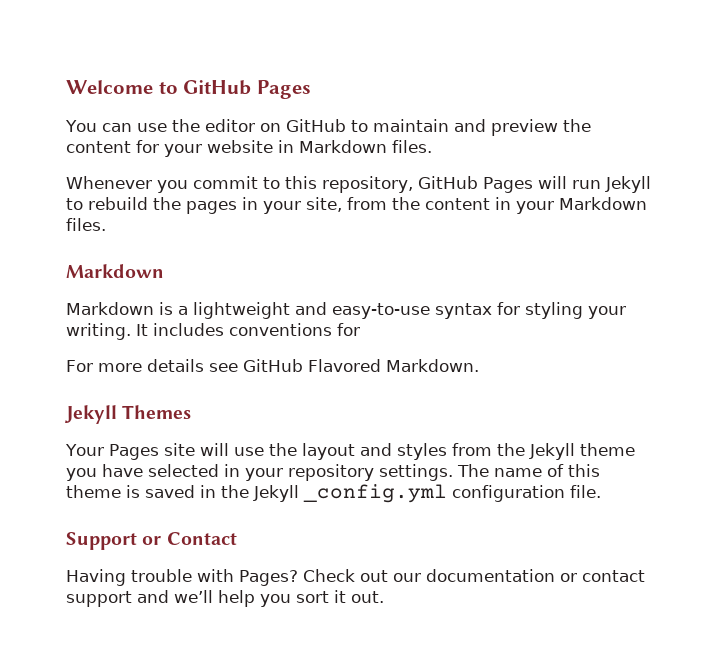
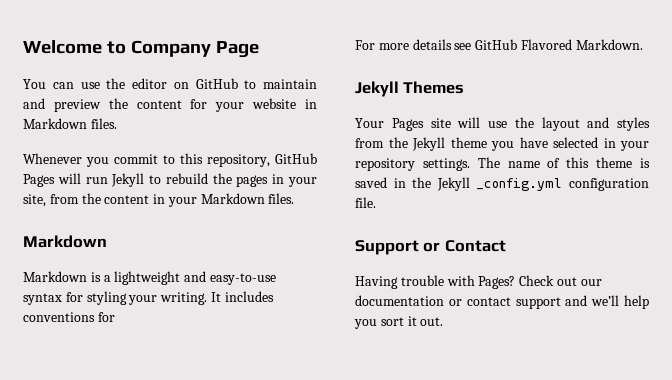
- Welcome to GitHub Pages
+ Welcome to Company Page

